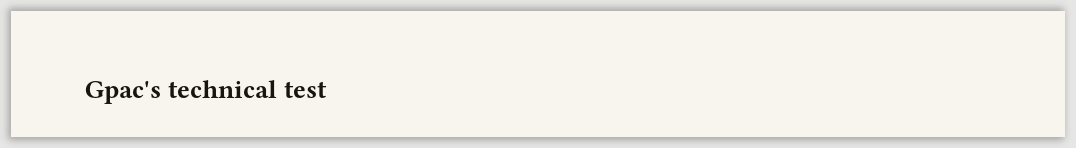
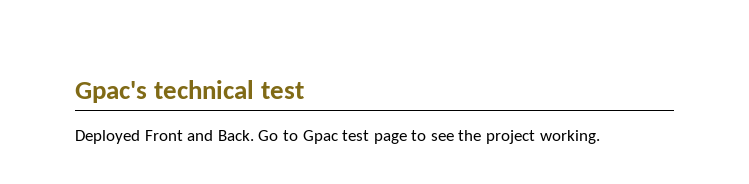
+ Deployed Front and Back. Go to Gpac test page to see the project working.

